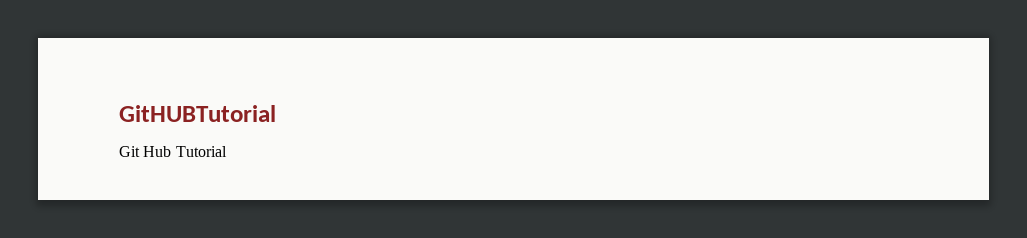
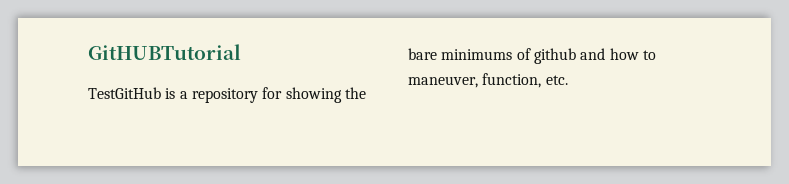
- Git Hub Tutorial
+ TestGitHub is a repository for showing the bare minimums of github and how to maneuver, function, etc.

